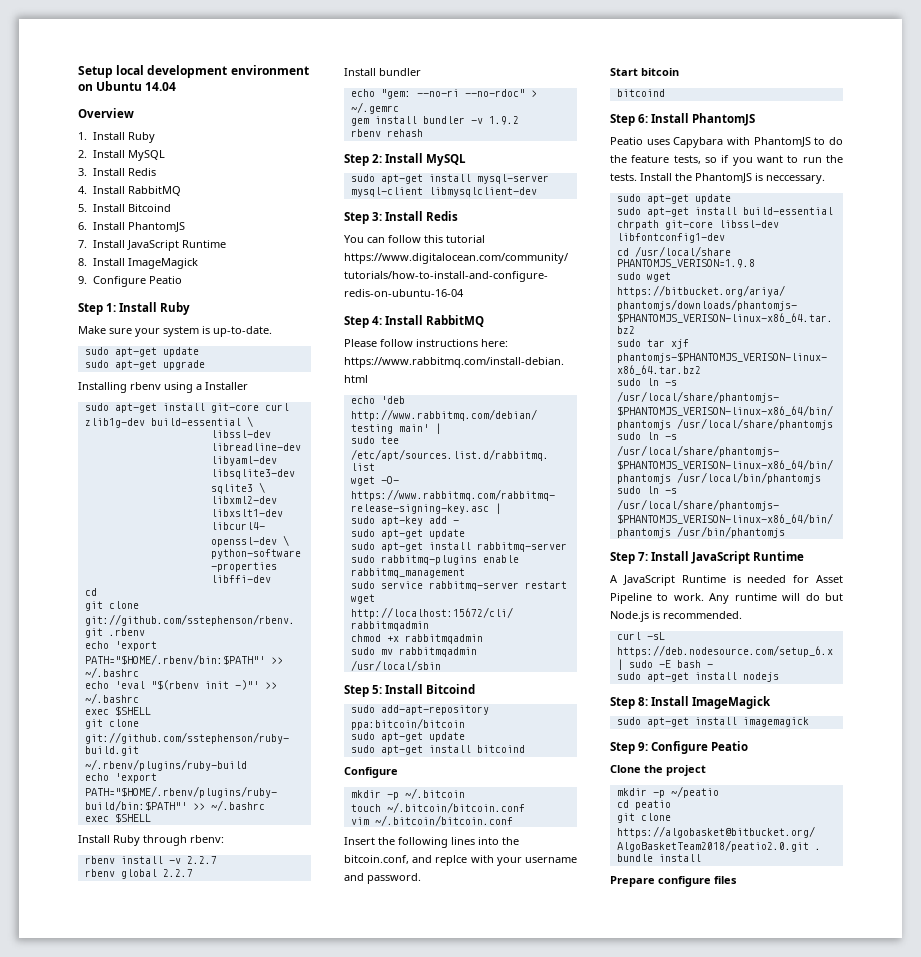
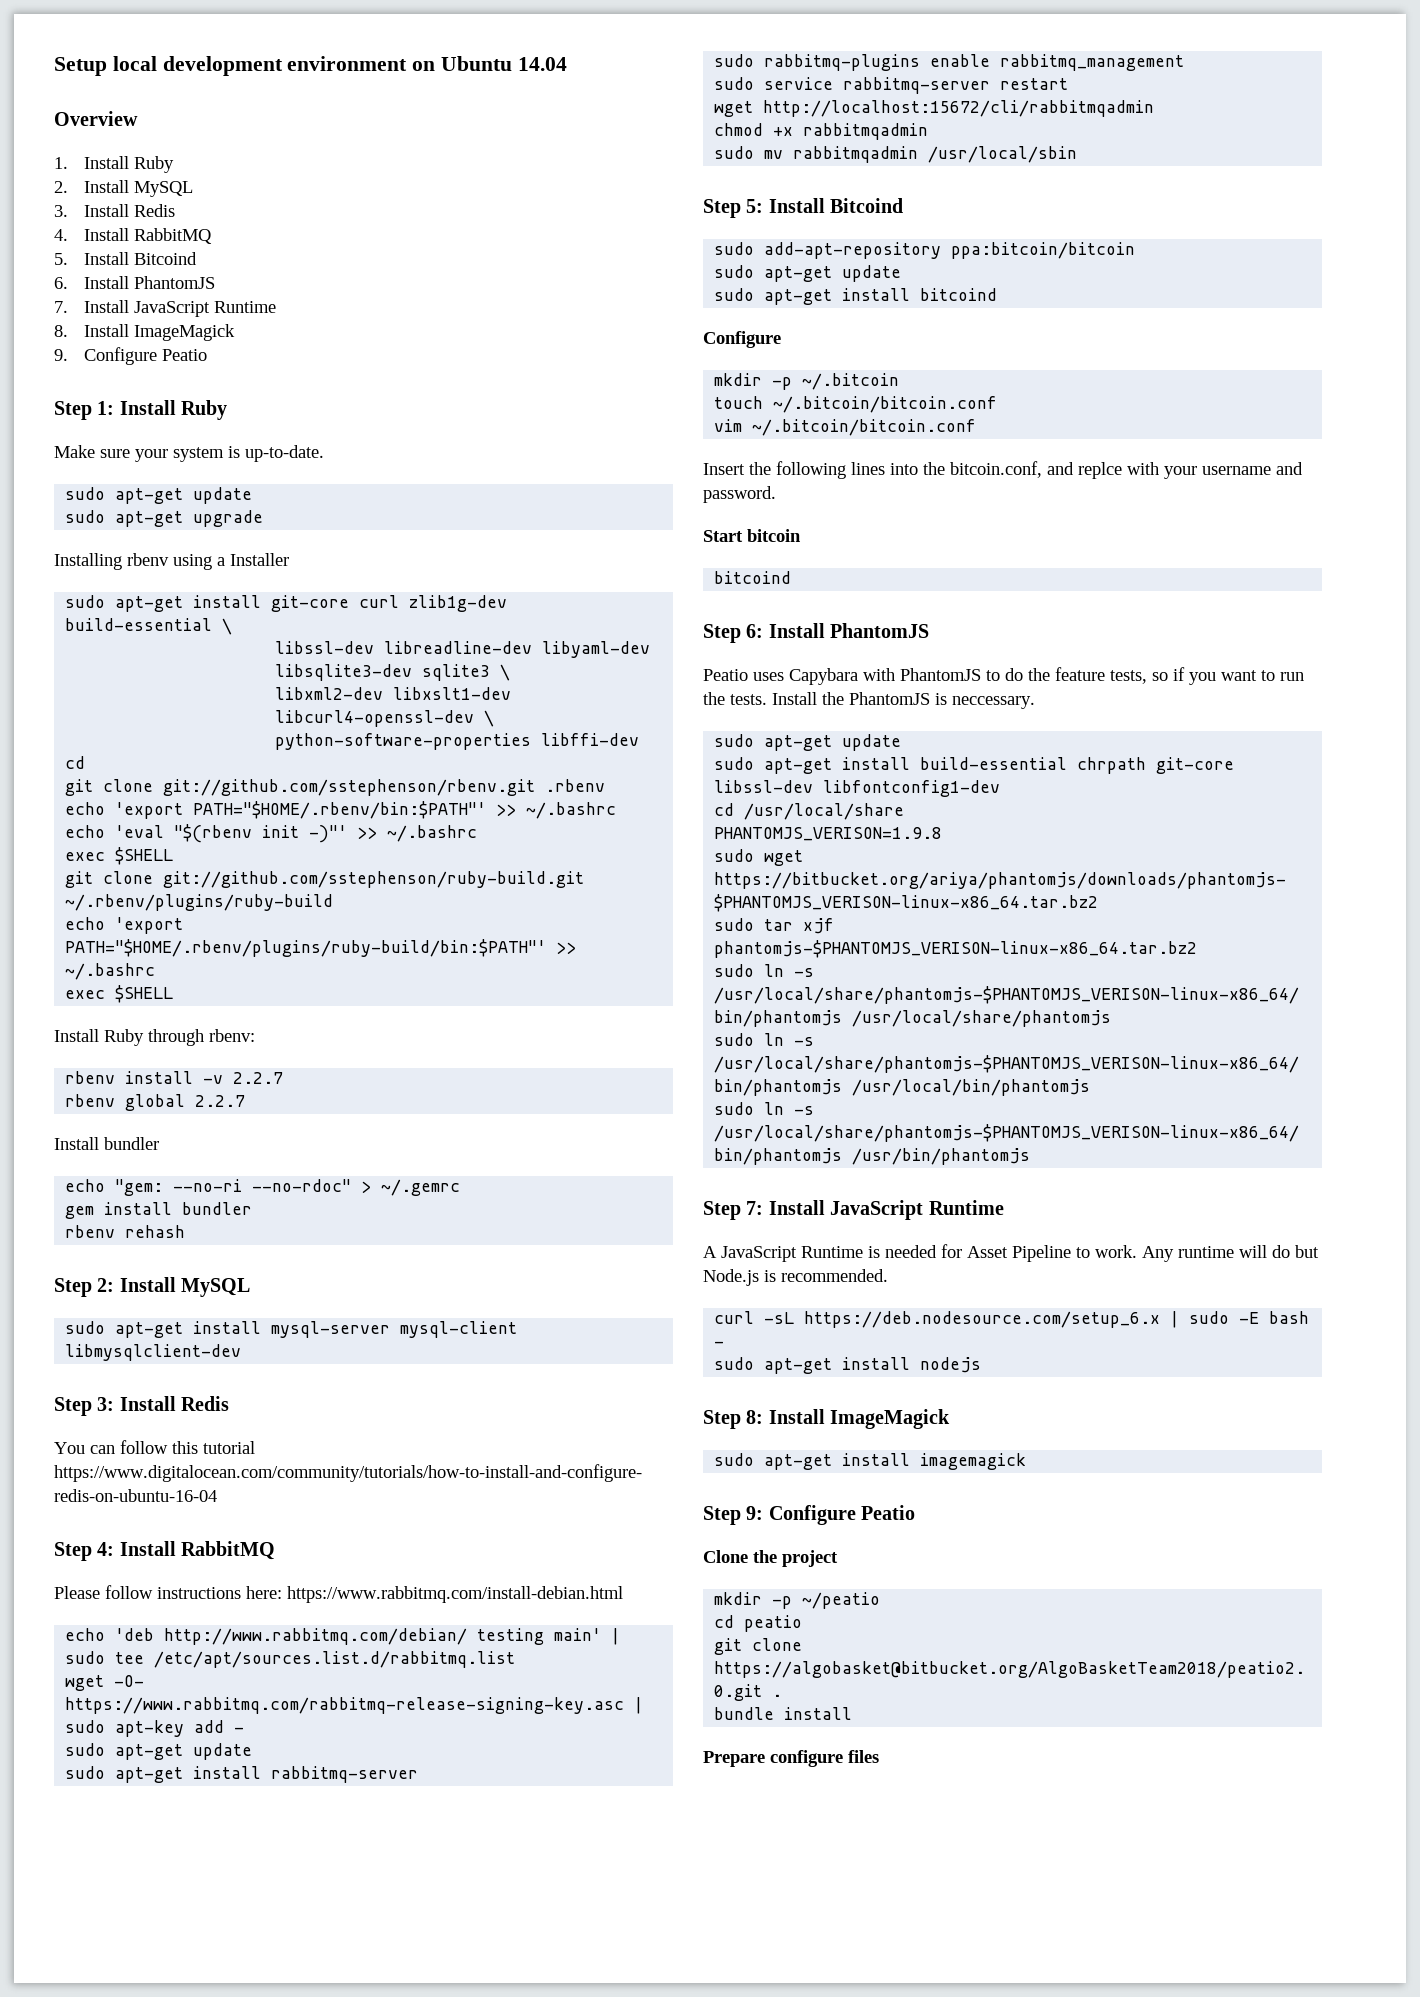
- gem install bundler -v 1.9.2
+ gem install bundler

